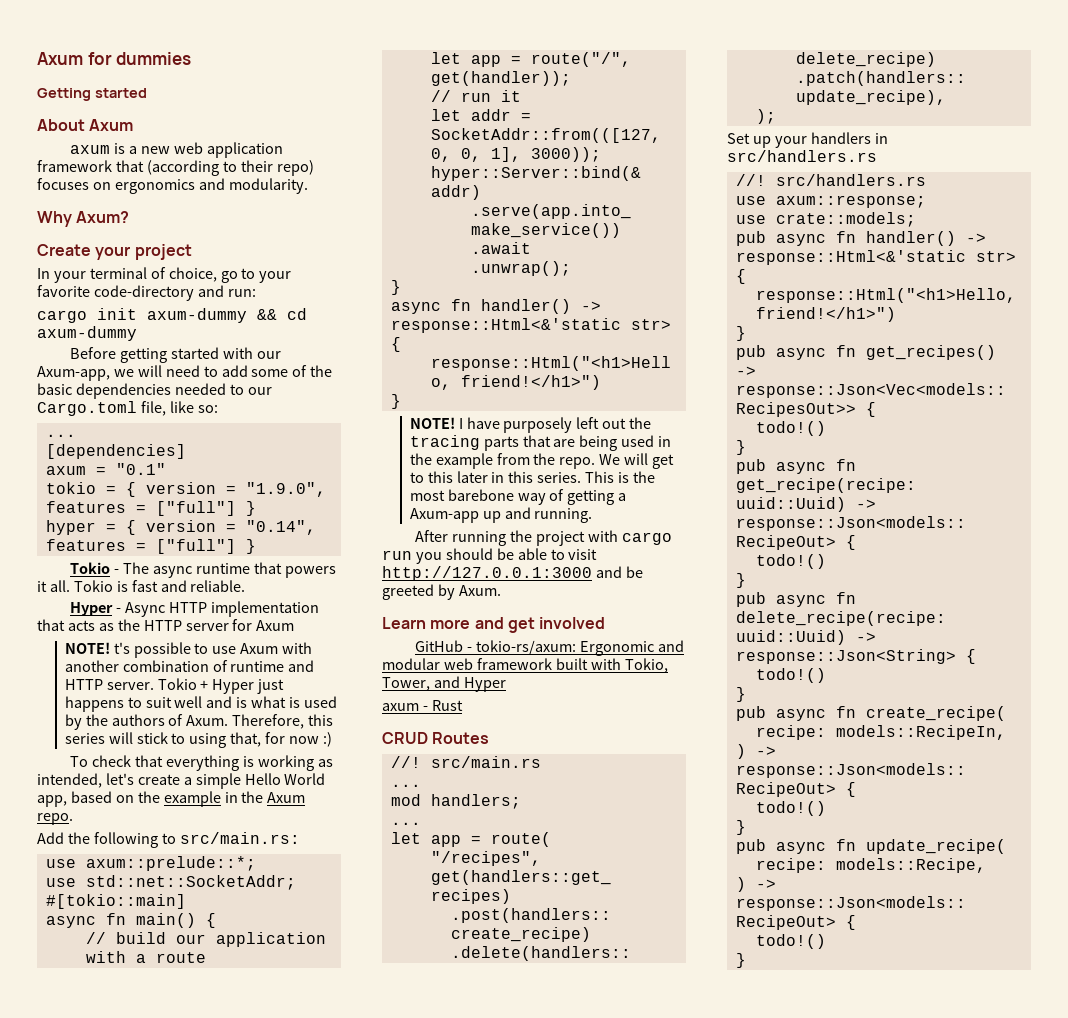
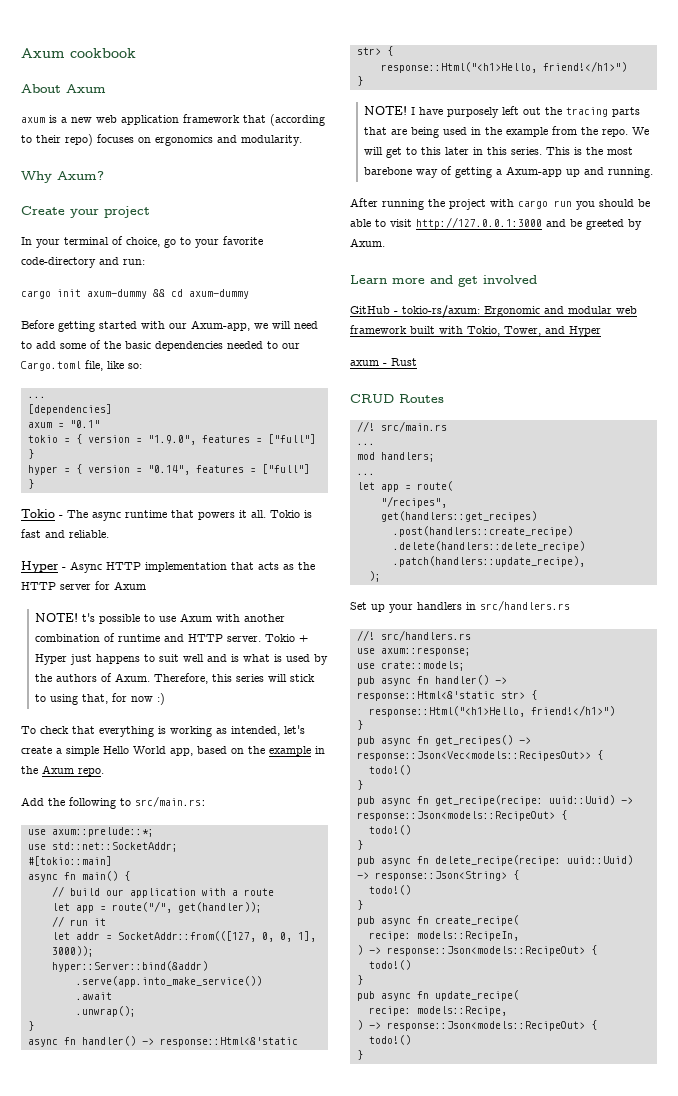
- Axum for dummies
- Getting started
+ Axum cookbook

